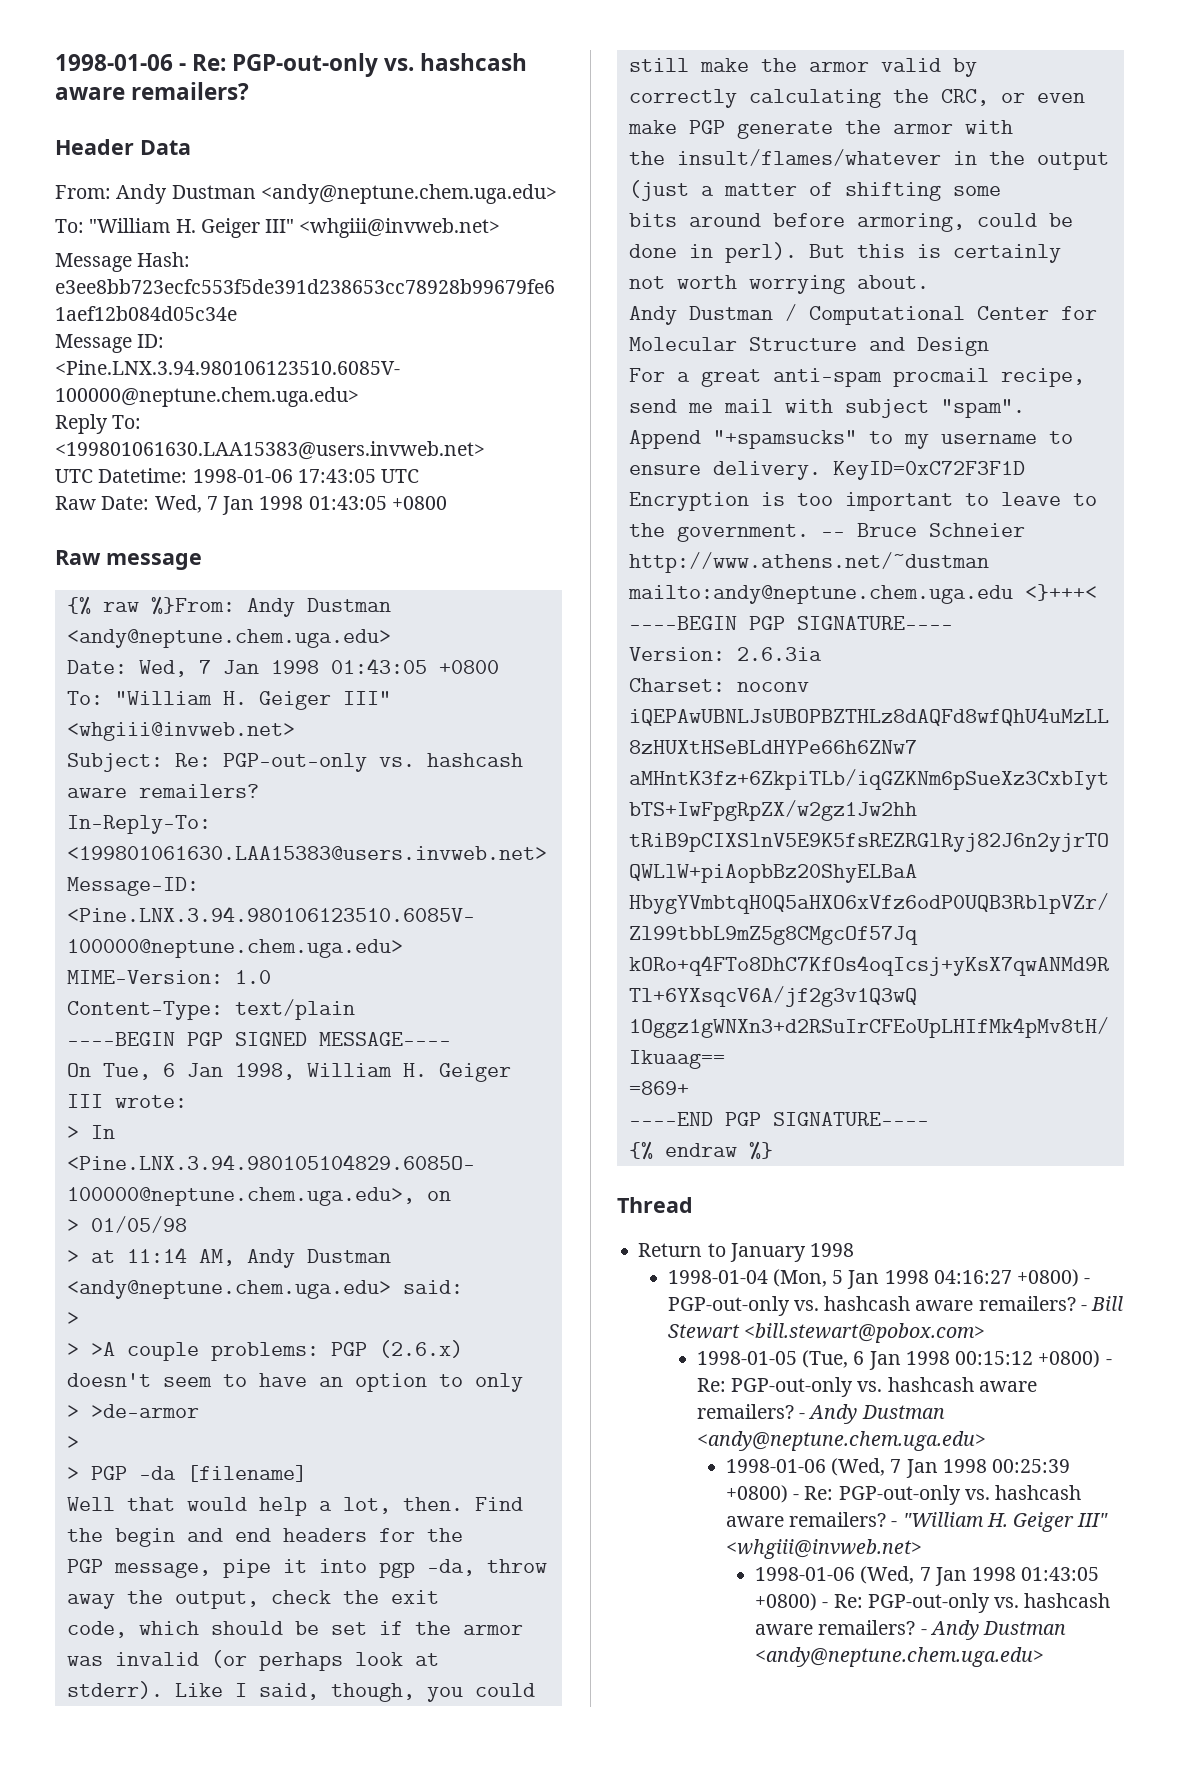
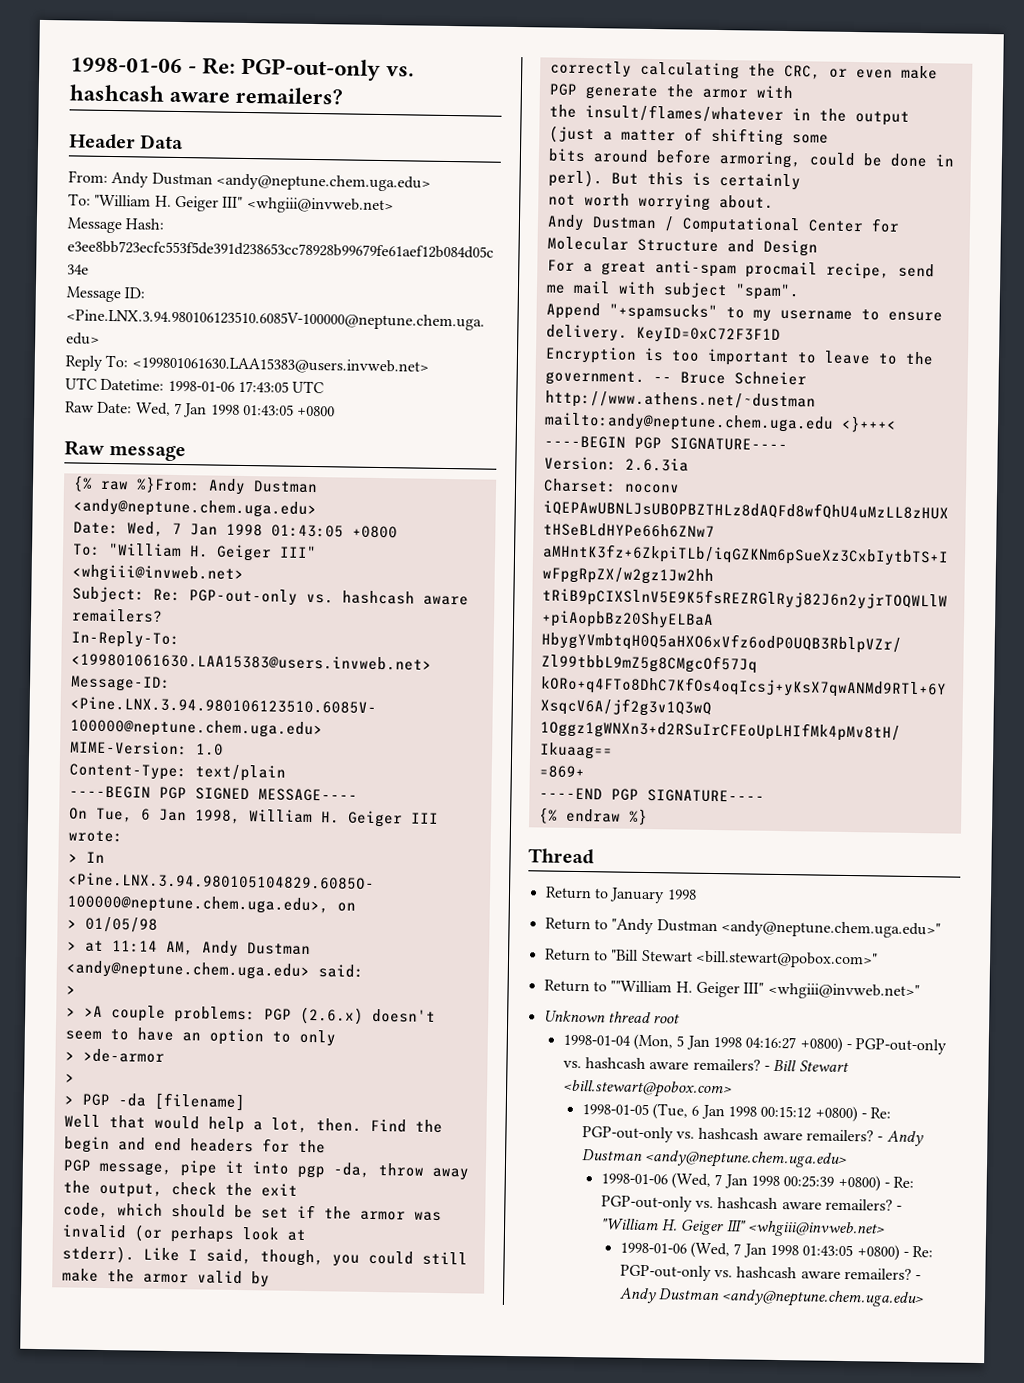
+ Return to "Andy Dustman <andy@neptune.chem.uga.edu>"
+ Return to "Bill Stewart <bill.stewart@pobox.com>"
+ Return to ""William H. Geiger III" <whgiii@invweb.net>"
+ Unknown thread root

